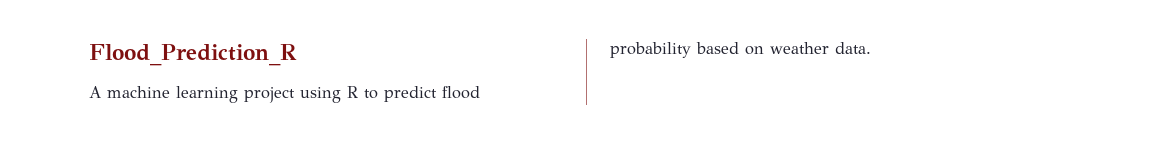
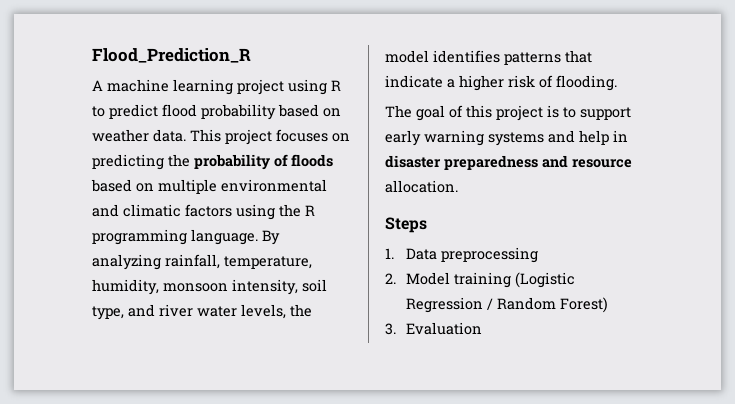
+ This project focuses on predicting the probability of floods based on multiple environmental and climatic factors using the R programming language. By analyzing rainfall, temperature, humidity, monsoon intensity, soil type, and river water levels, the model identifies patterns that indicate a higher risk of flooding.
+ The goal of this project is to support early warning systems and help in disaster preparedness and resource allocation.
+ Steps
+ 1. Data preprocessing
+ 2. Model training (Logistic Regression / Random Forest)
+ 3. Evaluation

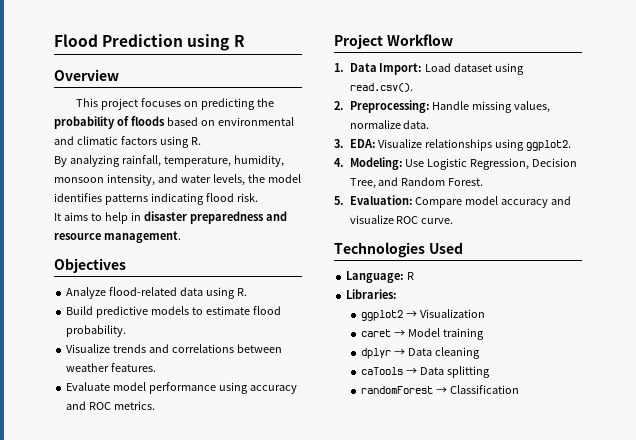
- Flood_Prediction_R
- A machine learning project using R to predict flood probability based on weather data. This project focuses on predicting the probability of floods based on multiple environmental and climatic factors using the R programming language. By analyzing rainfall, temperature, humidity, monsoon intensity, soil type, and river water levels, the model identifies patterns that indicate a higher risk of flooding.
- The goal of this project is to support early warning systems and help in disaster preparedness and resource allocation.
- Steps
- 1. Data preprocessing
- 2. Model training (Logistic Regression / Random Forest)
- 3. Evaluation
+ Flood Prediction using R
+ Overview
+ This project focuses on predicting the probability of floods based on environmental and climatic factors using R.
+ By analyzing rainfall, temperature, humidity, monsoon intensity, and water levels, the model identifies patterns indicating flood risk.
+ It aims to help in disaster preparedness and resource management.
+ Objectives
+ Analyze flood-related data using R.
+ Build predictive models to estimate flood probability.
+ Visualize trends and correlations between weather features.
+ Evaluate model performance using accuracy and ROC metrics.
+ Project Workflow
+ 1. Data Import: Load dataset using read.csv().
+ 2. Preprocessing: Handle missing values, normalize data.
+ 3. EDA: Visualize relationships using ggplot2.
+ 4. Modeling: Use Logistic Regression, Decision Tree, and Random Forest.
+ 5. Evaluation: Compare model accuracy and visualize ROC curve.
+ Technologies Used
+ Language: R
+ Libraries:
+ ggplot2 → Visualization
+ caret → Model training
+ dplyr → Data cleaning
+ caTools → Data splitting
+ randomForest → Classification

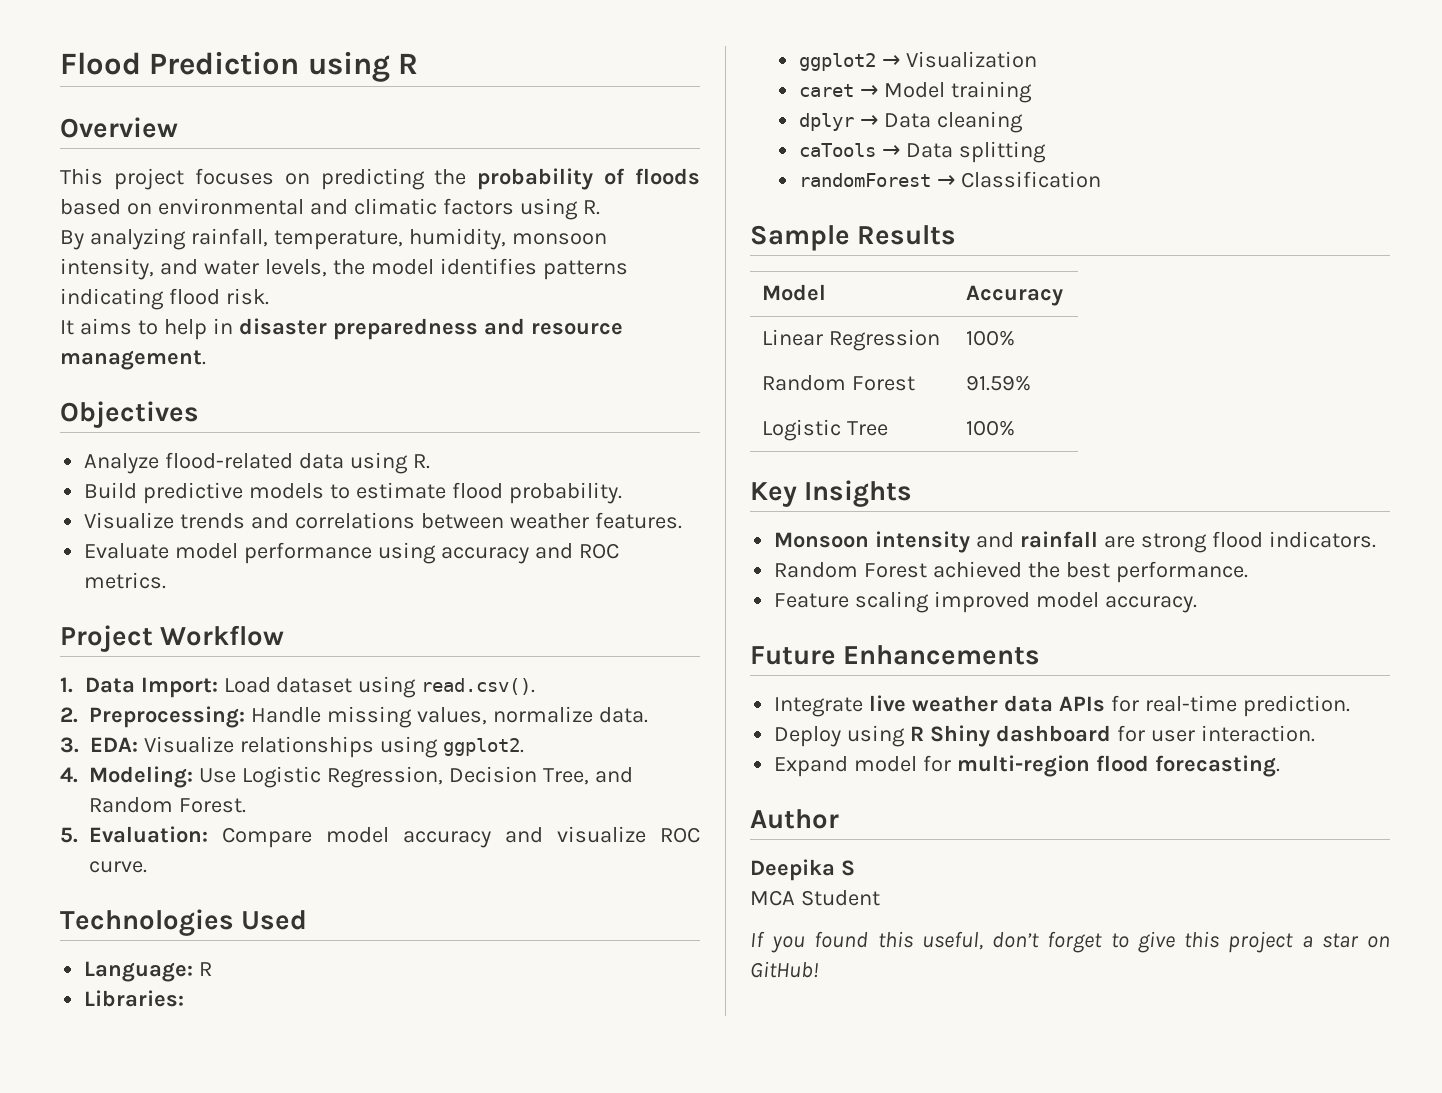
+ Sample Results
+ Model | Accuracy
+ Linear Regression | 100%
+ Random Forest | 91.59%
+ Logistic Tree | 100%
+ Key Insights
+ Monsoon intensity and rainfall are strong flood indicators.
+ Random Forest achieved the best performance.
+ Feature scaling improved model accuracy.
+ Future Enhancements
+ Integrate live weather data APIs for real-time prediction.
+ Deploy using R Shiny dashboard for user interaction.
+ Expand model for multi-region flood forecasting.
+ Author
+ Deepika S
+ MCA Student
+ If you found this useful, don’t forget to give this project a star on GitHub!

